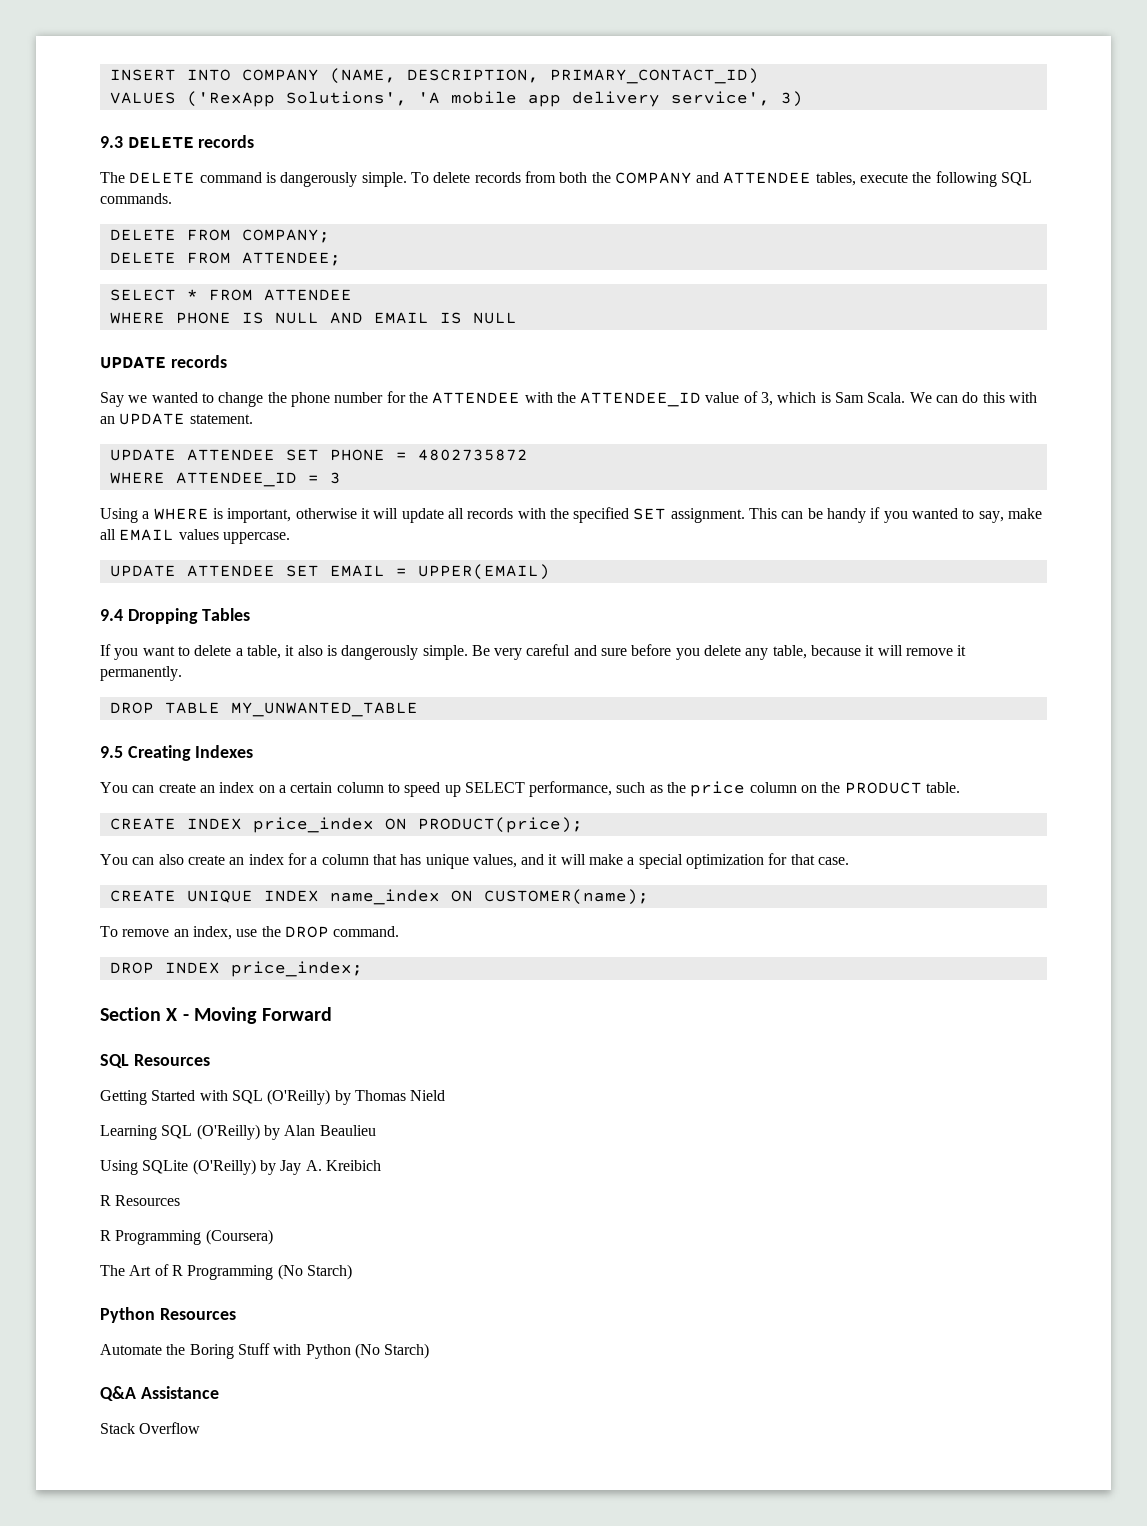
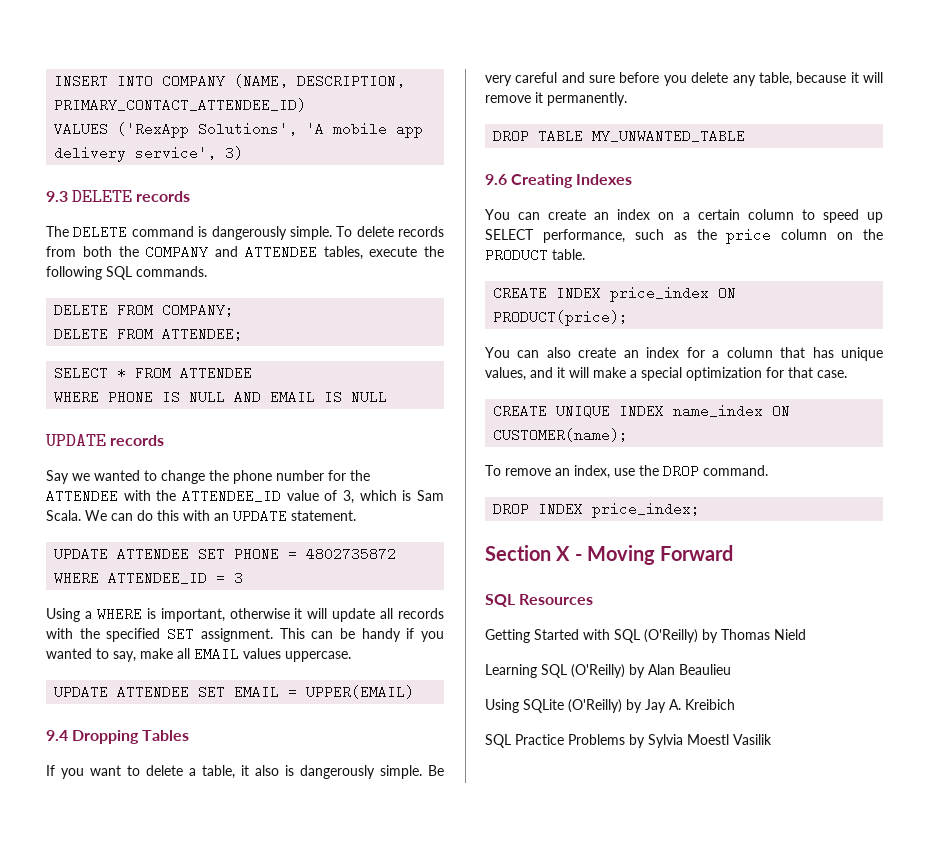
- INSERT INTO COMPANY (NAME, DESCRIPTION, PRIMARY_CONTACT_ID)
+ INSERT INTO COMPANY (NAME, DESCRIPTION, PRIMARY_CONTACT_ATTENDEE_ID)
- 9.5 Creating Indexes
+ 9.6 Creating Indexes
- R Resources
- R Programming (Coursera)
- The Art of R Programming (No Starch)
- Python Resources
- Automate the Boring Stuff with Python (No Starch)
- Q&A Assistance
- Stack Overflow
+ SQL Practice Problems by Sylvia Moestl Vasilik

